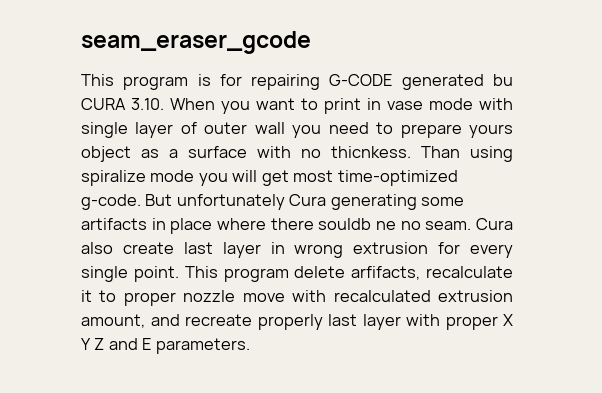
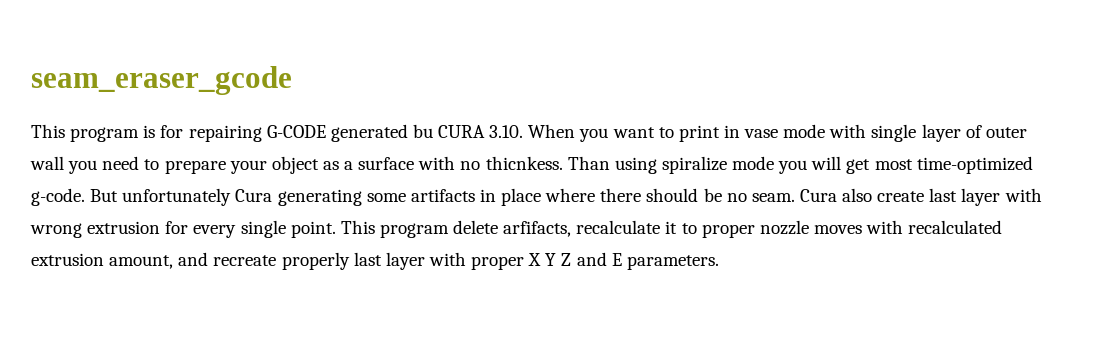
- This program is for repairing G-CODE generated bu CURA 3.10. When you want to print in vase mode with single layer of outer wall you need to prepare yours object as a surface with no thicnkess.
+ This program is for repairing G-CODE generated bu CURA 3.10. When you want to print in vase mode with single layer of outer wall you need to prepare your object as a surface with no thicnkess.
- But unfortunately Cura generating some artifacts in place where there souldb ne no seam.
+ But unfortunately Cura generating some artifacts in place where there should be no seam.
- Cura also create last layer in wrong extrusion for every single point.
+ Cura also create last layer with wrong extrusion for every single point.
- This program delete arfifacts, recalculate it to proper nozzle move with recalculated extrusion amount, and recreate properly last layer with proper X Y Z and E parameters.
+ This program delete arfifacts, recalculate it to proper nozzle moves with recalculated extrusion amount, and recreate properly last layer with proper X Y Z and E parameters.

